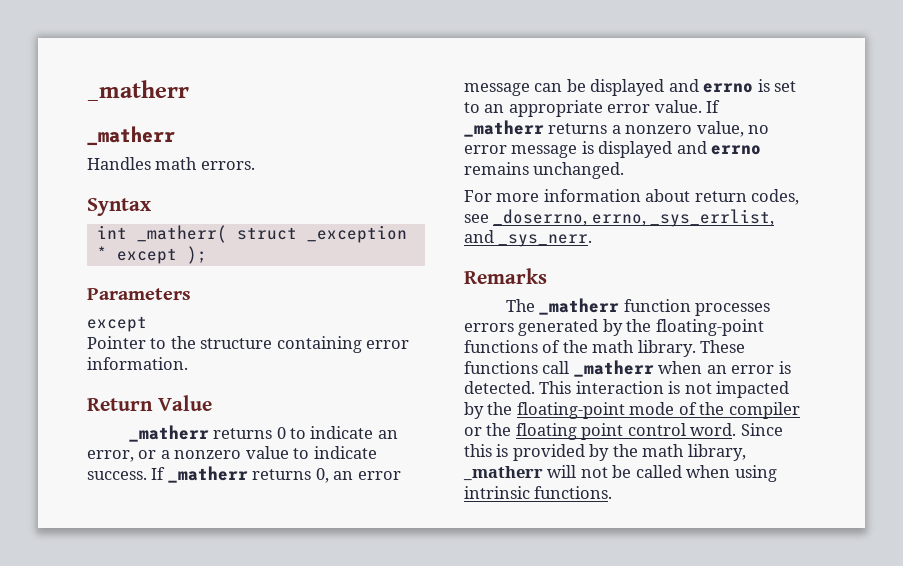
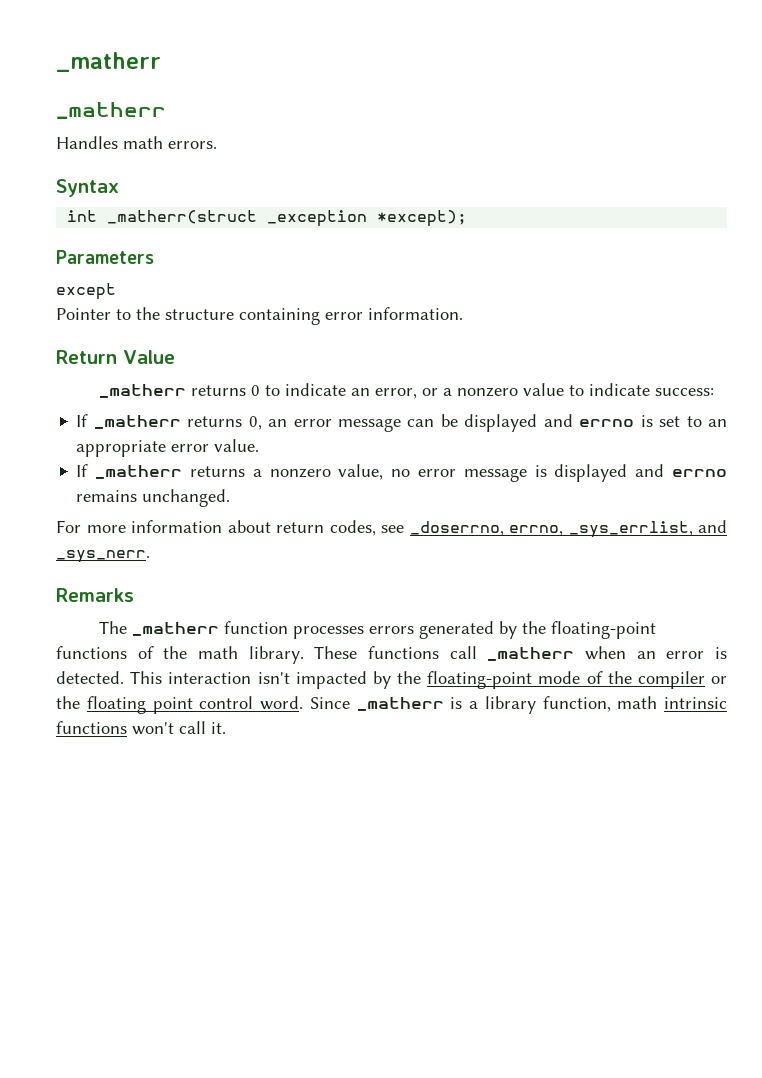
- int _matherr( struct _exception * except );
+ int _matherr(struct _exception *except);
- _matherr returns 0 to indicate an error, or a nonzero value to indicate success. If _matherr returns 0, an error message can be displayed and errno is set to an appropriate error value. If _matherr returns a nonzero value, no error message is displayed and errno remains unchanged.
+ _matherr returns 0 to indicate an error, or a nonzero value to indicate success:
+ If _matherr returns 0, an error message can be displayed and errno is set to an appropriate error value.
+ If _matherr returns a nonzero value, no error message is displayed and errno remains unchanged.
- This interaction is not impacted by the floating-point mode of the compiler or the floating point control word.
+ This interaction isn't impacted by the floating-point mode of the compiler or the floating point control word.
- Since this is provided by the math library, _matherr will not be called when using intrinsic functions.
+ Since _matherr is a library function, math intrinsic functions won't call it.

